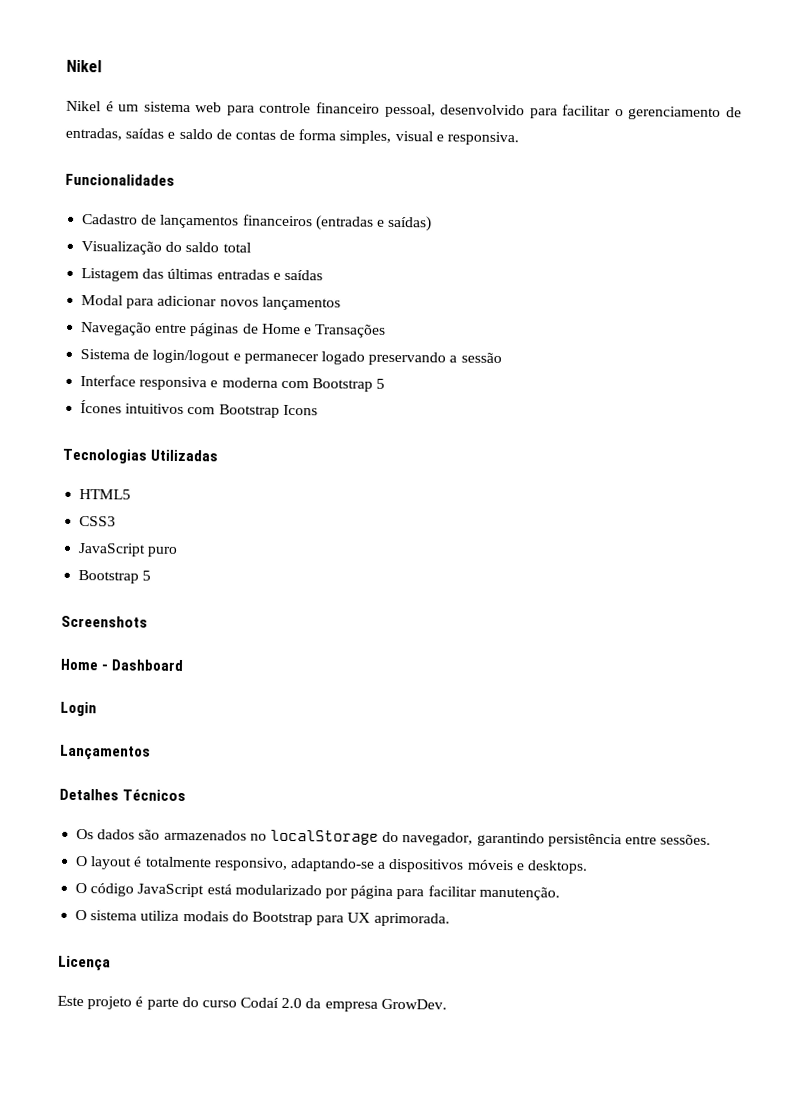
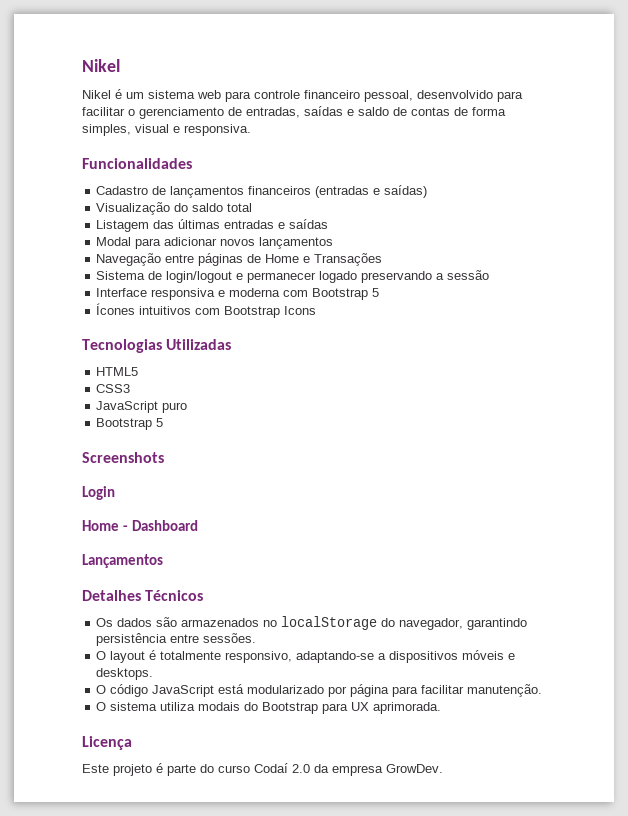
+ Login
- Login

